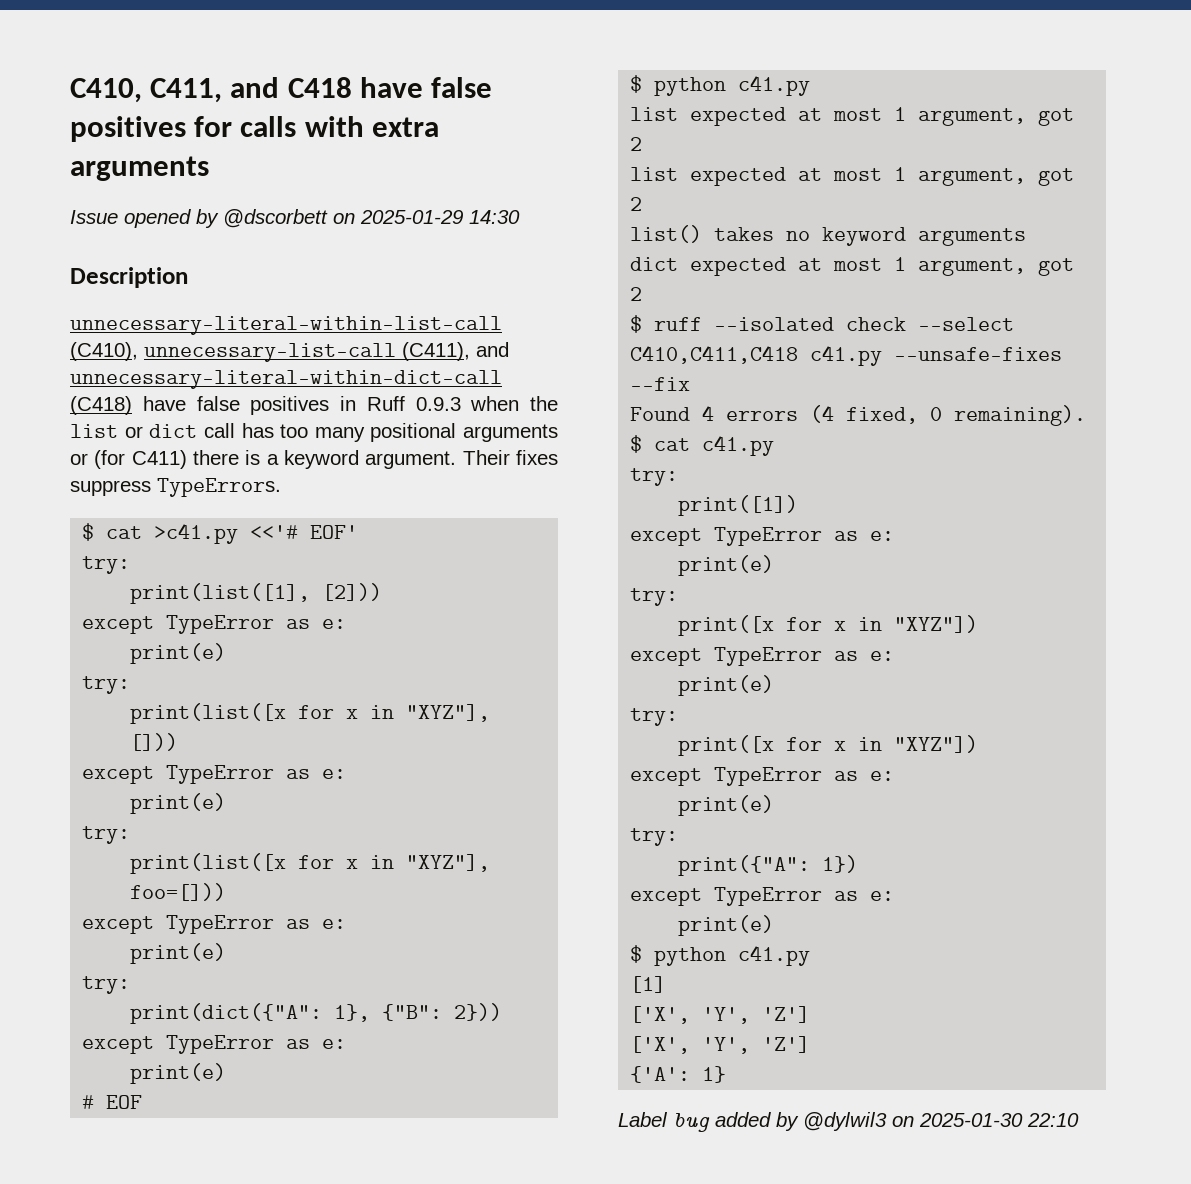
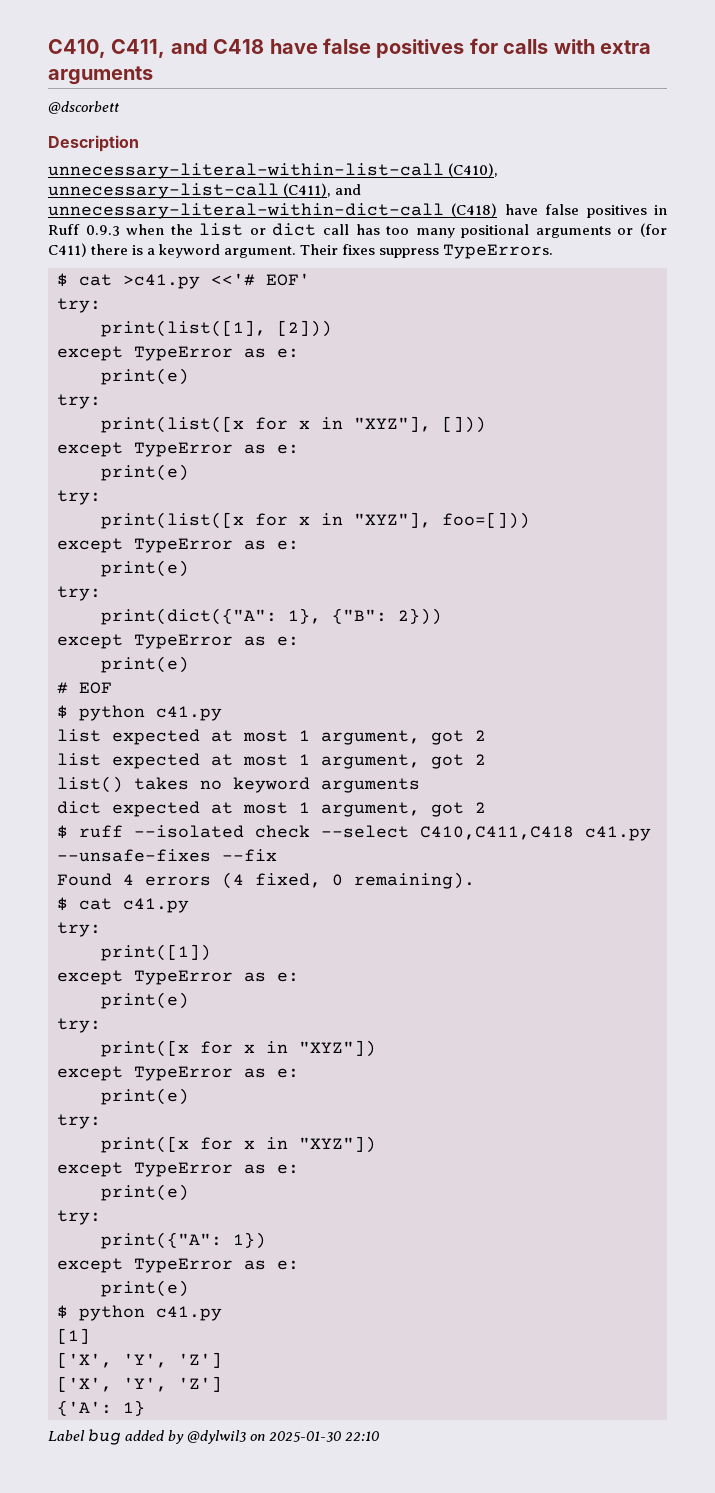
- Issue opened by @dscorbett on 2025-01-29 14:30
+ @dscorbett

